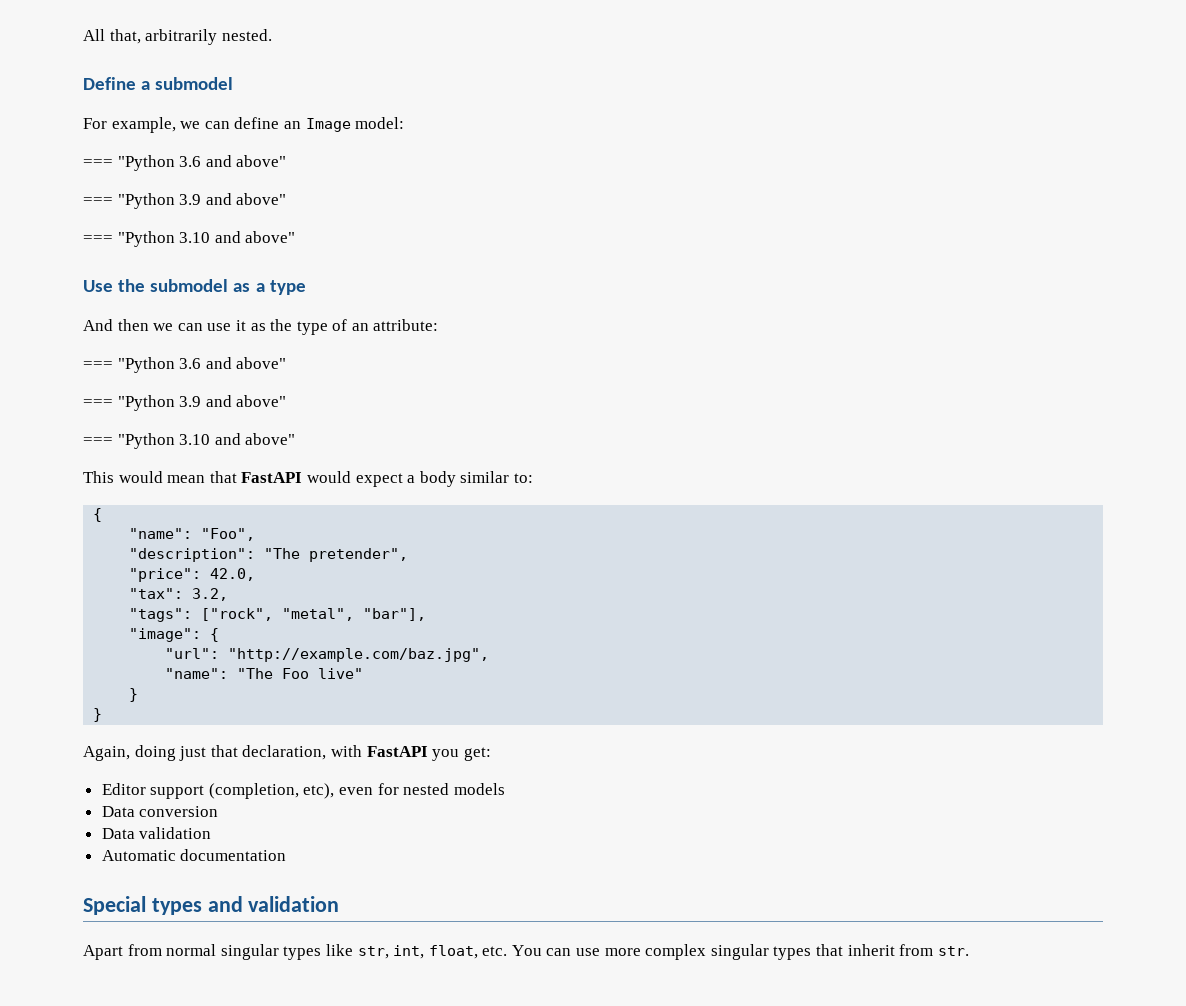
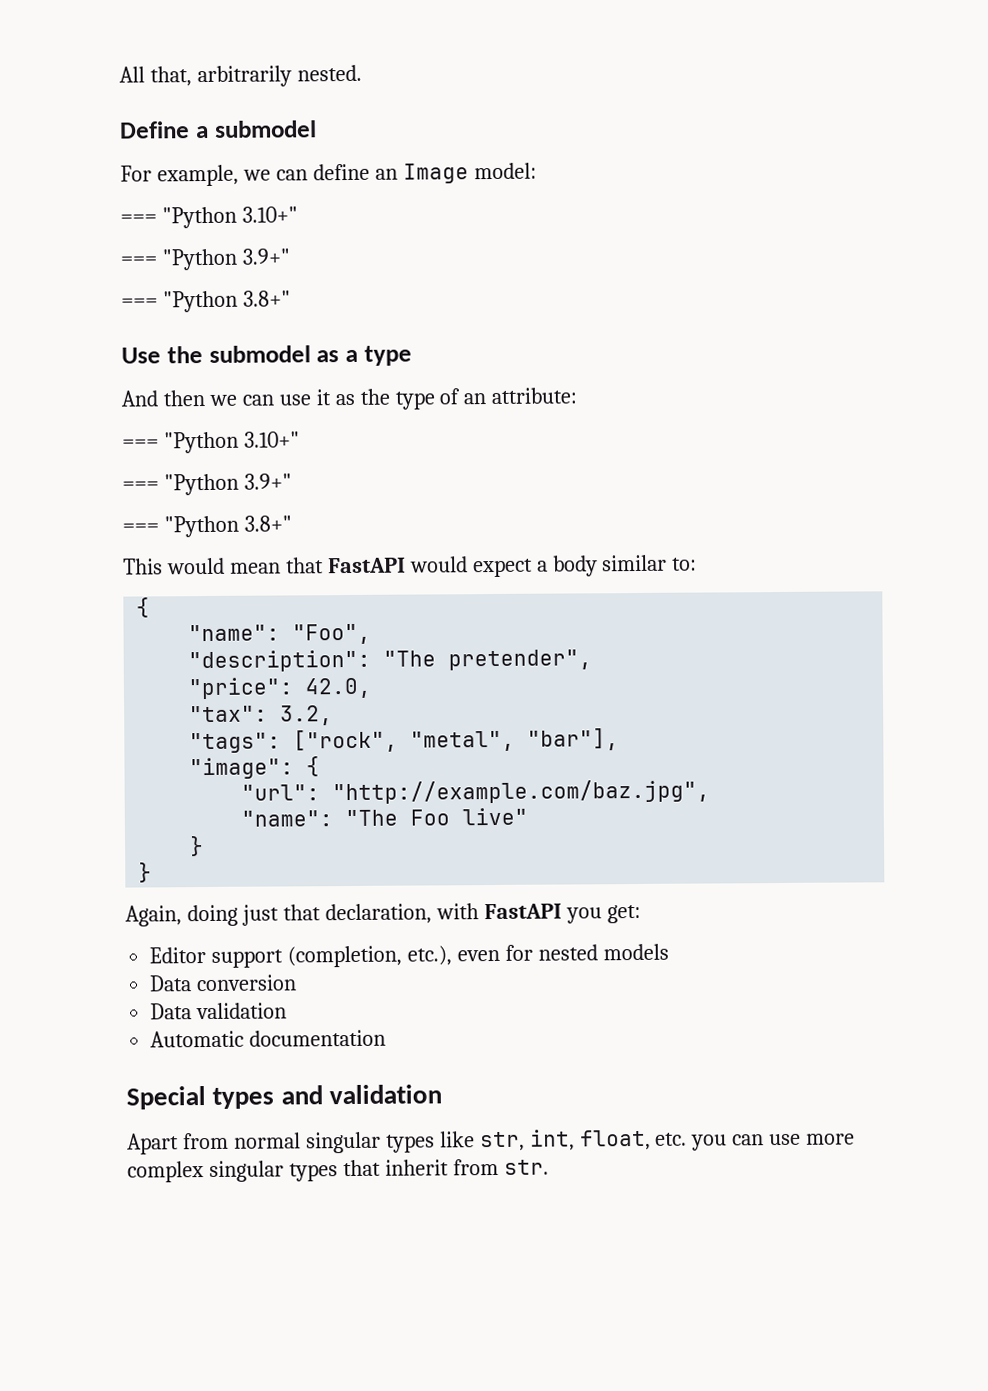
  For example, we can define an Image model:
- === "Python 3.6 and above"
- === "Python 3.9 and above"
- === "Python 3.10 and above"
+ === "Python 3.10+"
+ === "Python 3.9+"
+ === "Python 3.8+"
  And then we can use it as the type of an attribute:
- === "Python 3.6 and above"
- === "Python 3.9 and above"
- === "Python 3.10 and above"
+ === "Python 3.10+"
+ === "Python 3.9+"
+ === "Python 3.8+"
- Editor support (completion, etc), even for nested models
+ Editor support (completion, etc.), even for nested models
- Apart from normal singular types like str, int, float, etc. You can use more complex singular types that inherit from str.
+ Apart from normal singular types like str, int, float, etc. you can use more complex singular types that inherit from str.

